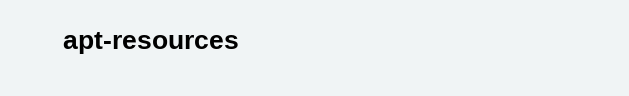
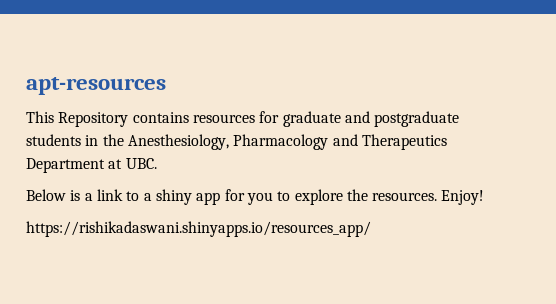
+ This Repository contains resources for graduate and postgraduate students in the Anesthesiology, Pharmacology and Therapeutics Department at UBC.
+ Below is a link to a shiny app for you to explore the resources. Enjoy!
+ https://rishikadaswani.shinyapps.io/resources_app/

